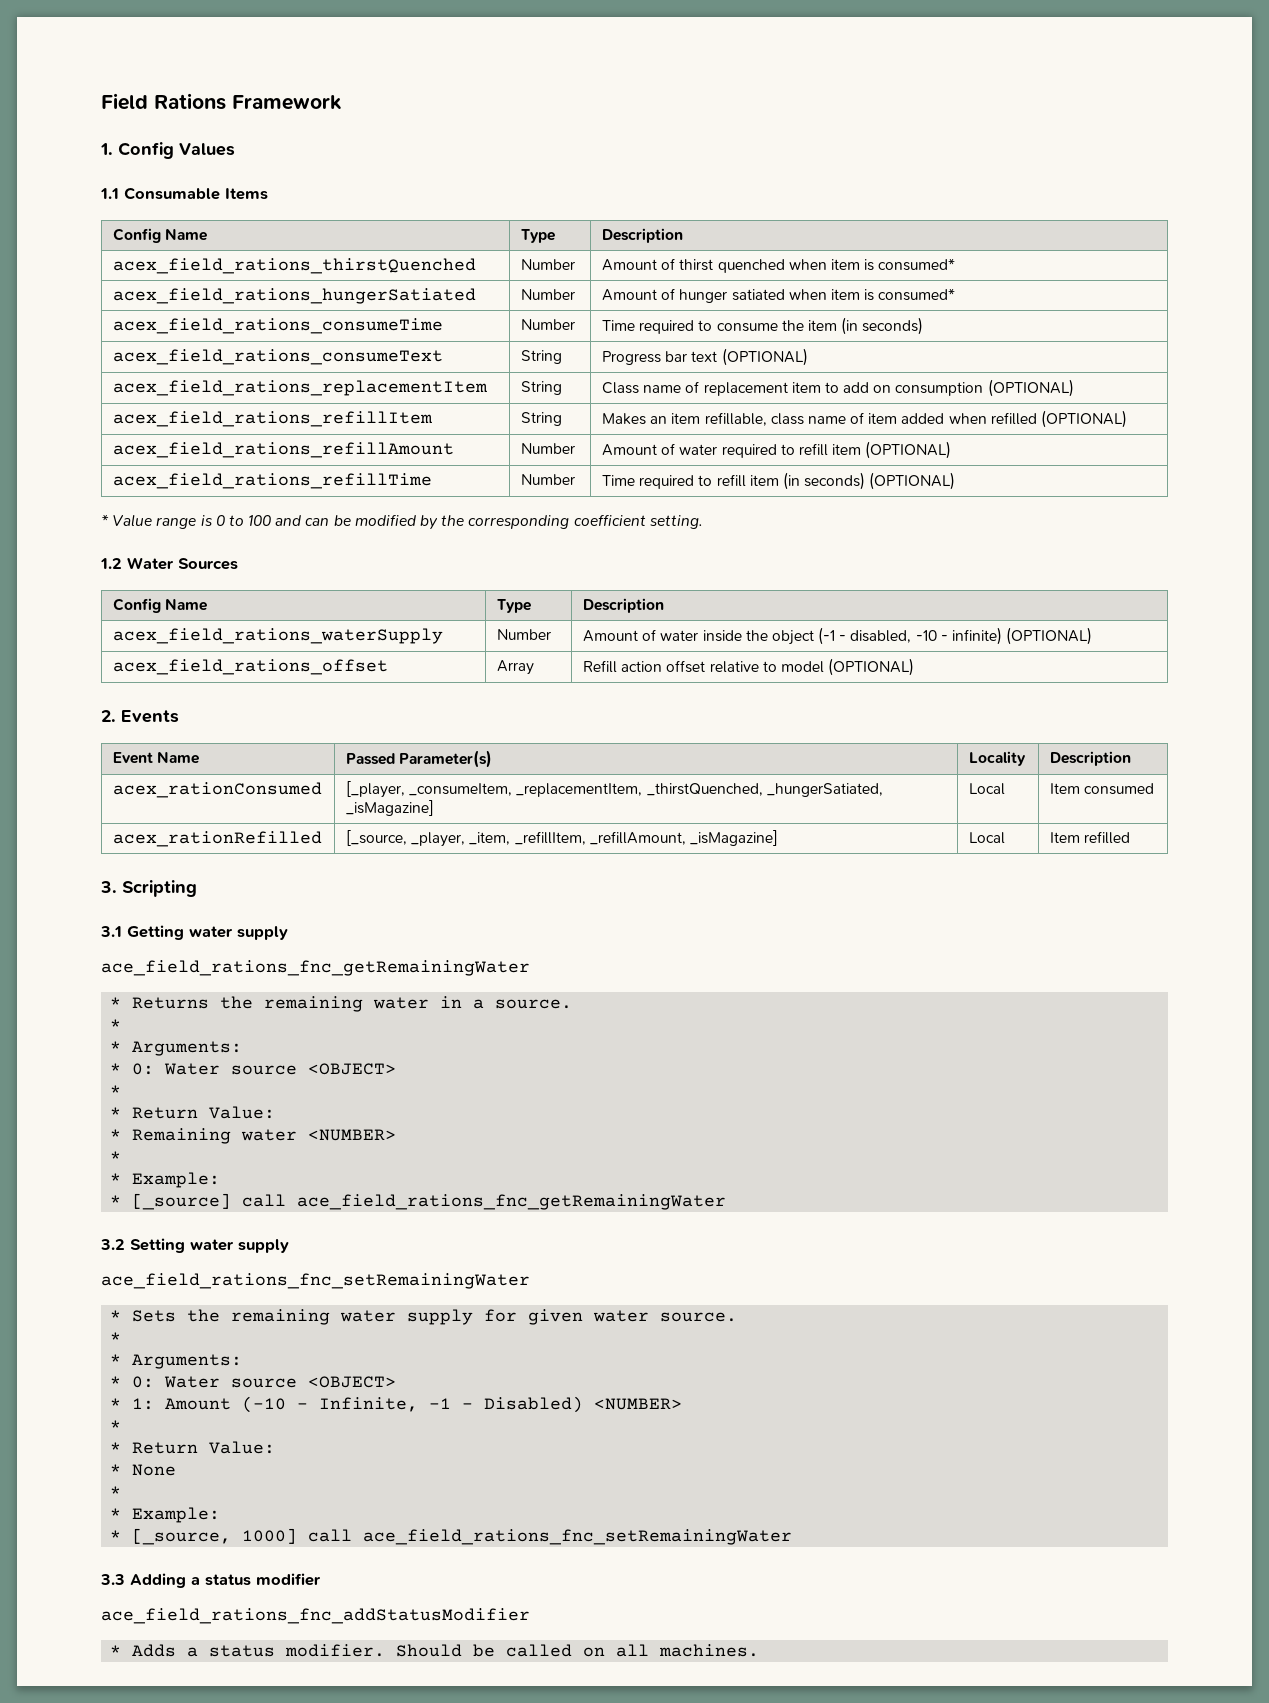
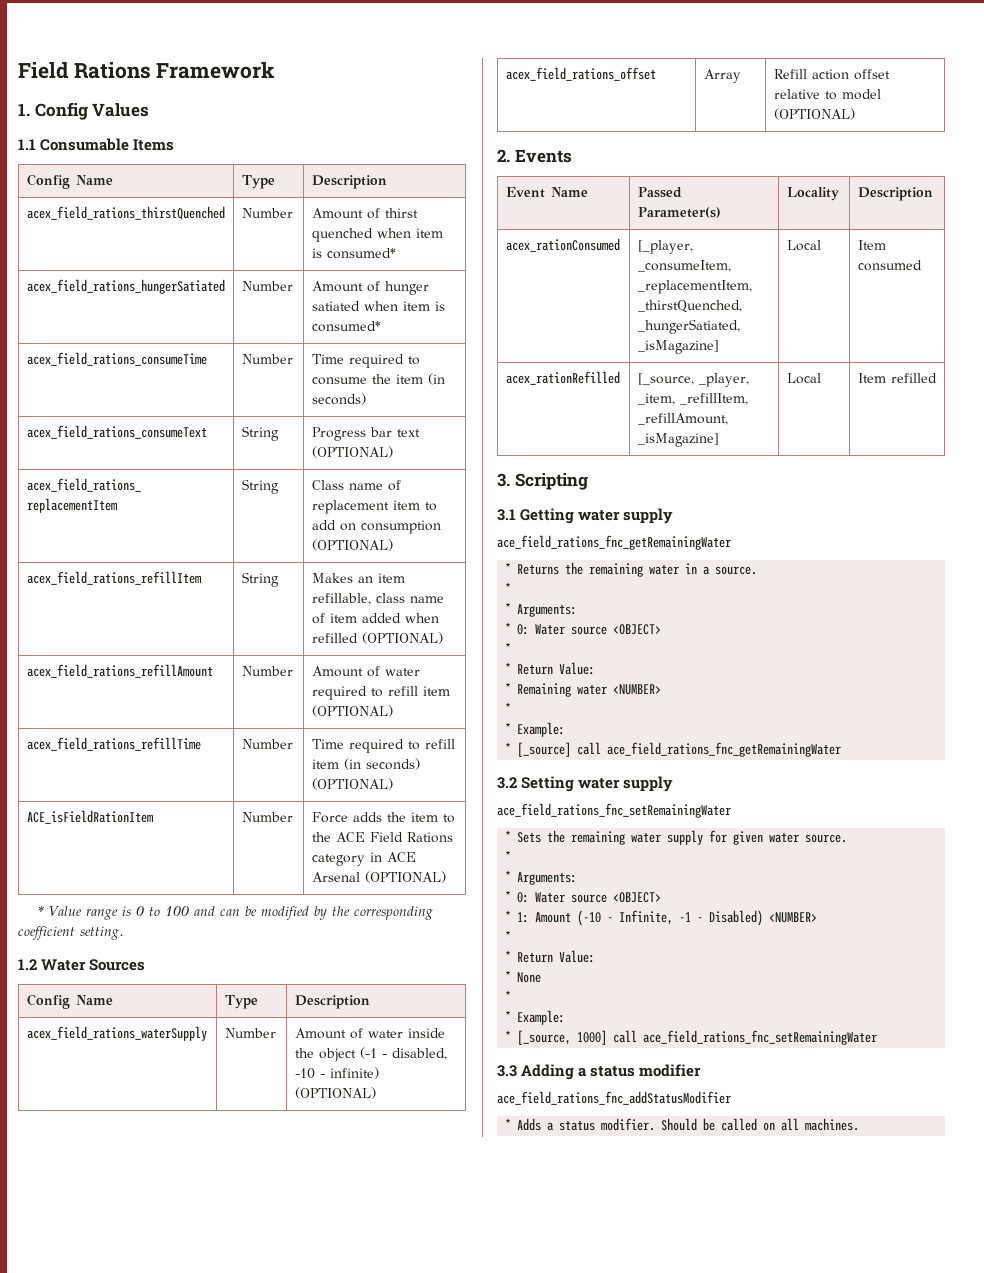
+ ACE_isFieldRationItem | Number | Force adds the item to the ACE Field Rations category in ACE Arsenal (OPTIONAL)

